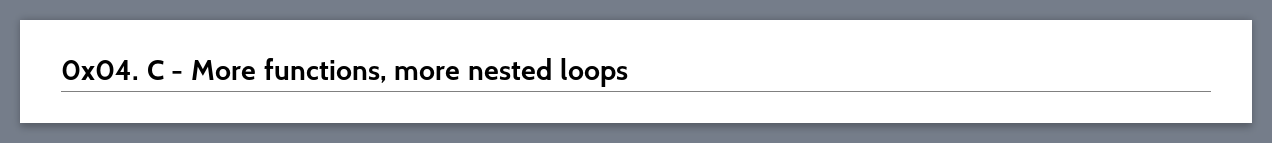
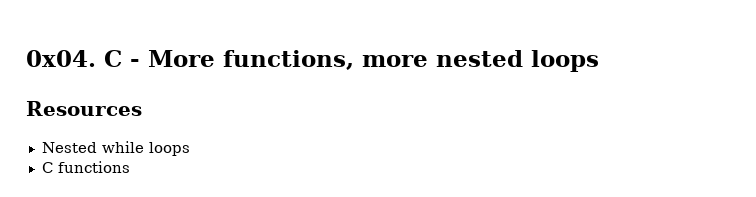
+ Resources
+ Nested while loops
+ C functions

